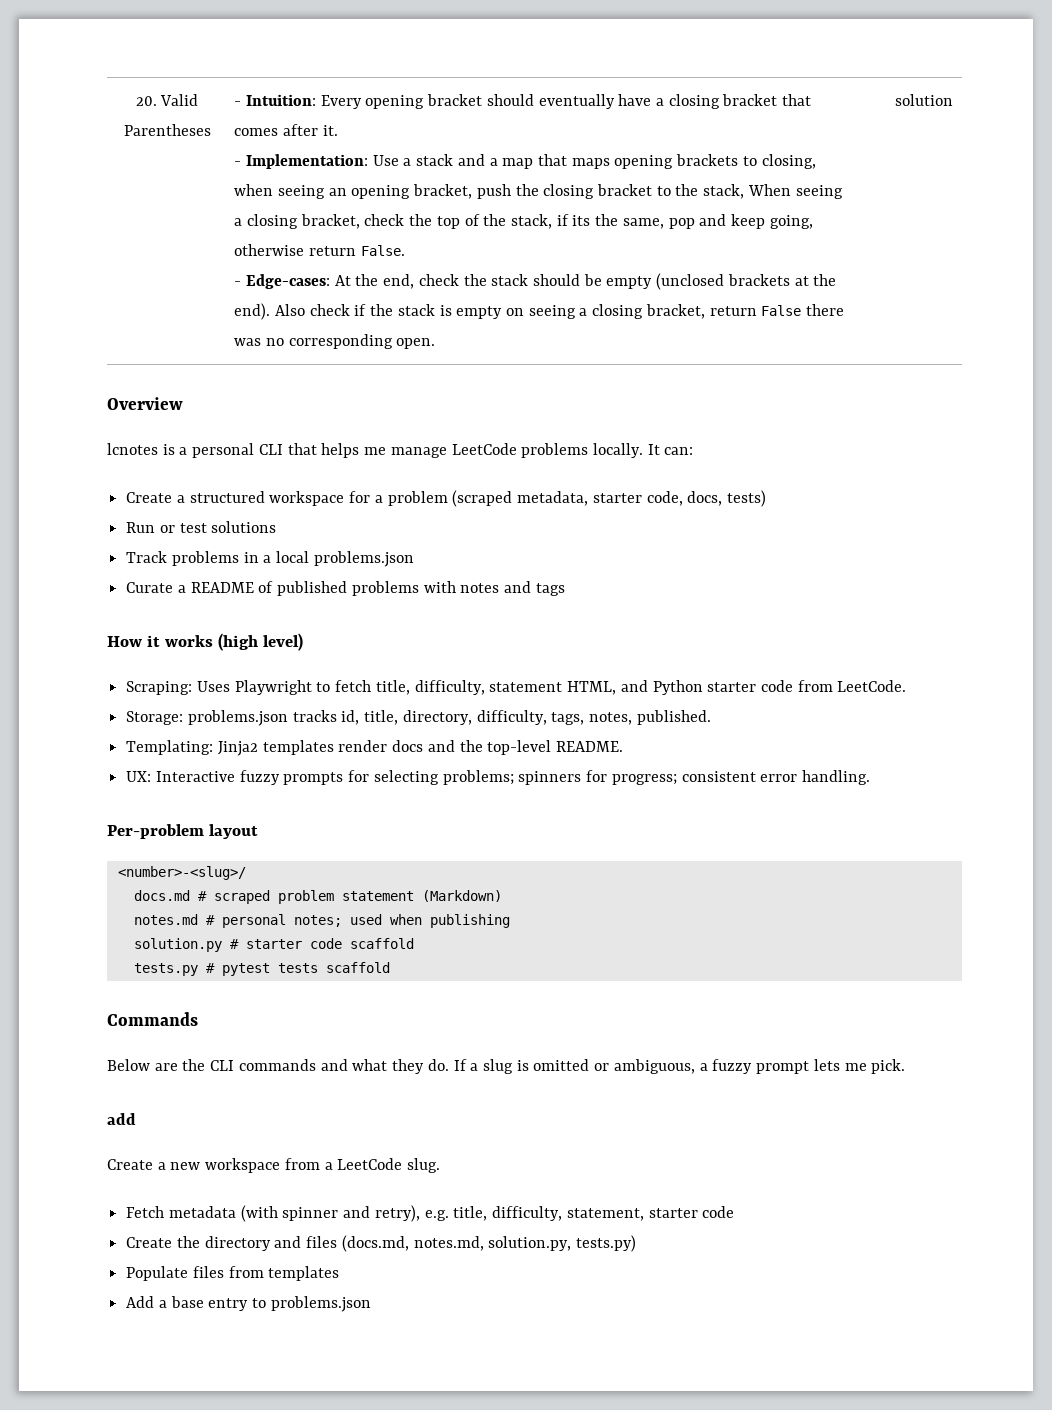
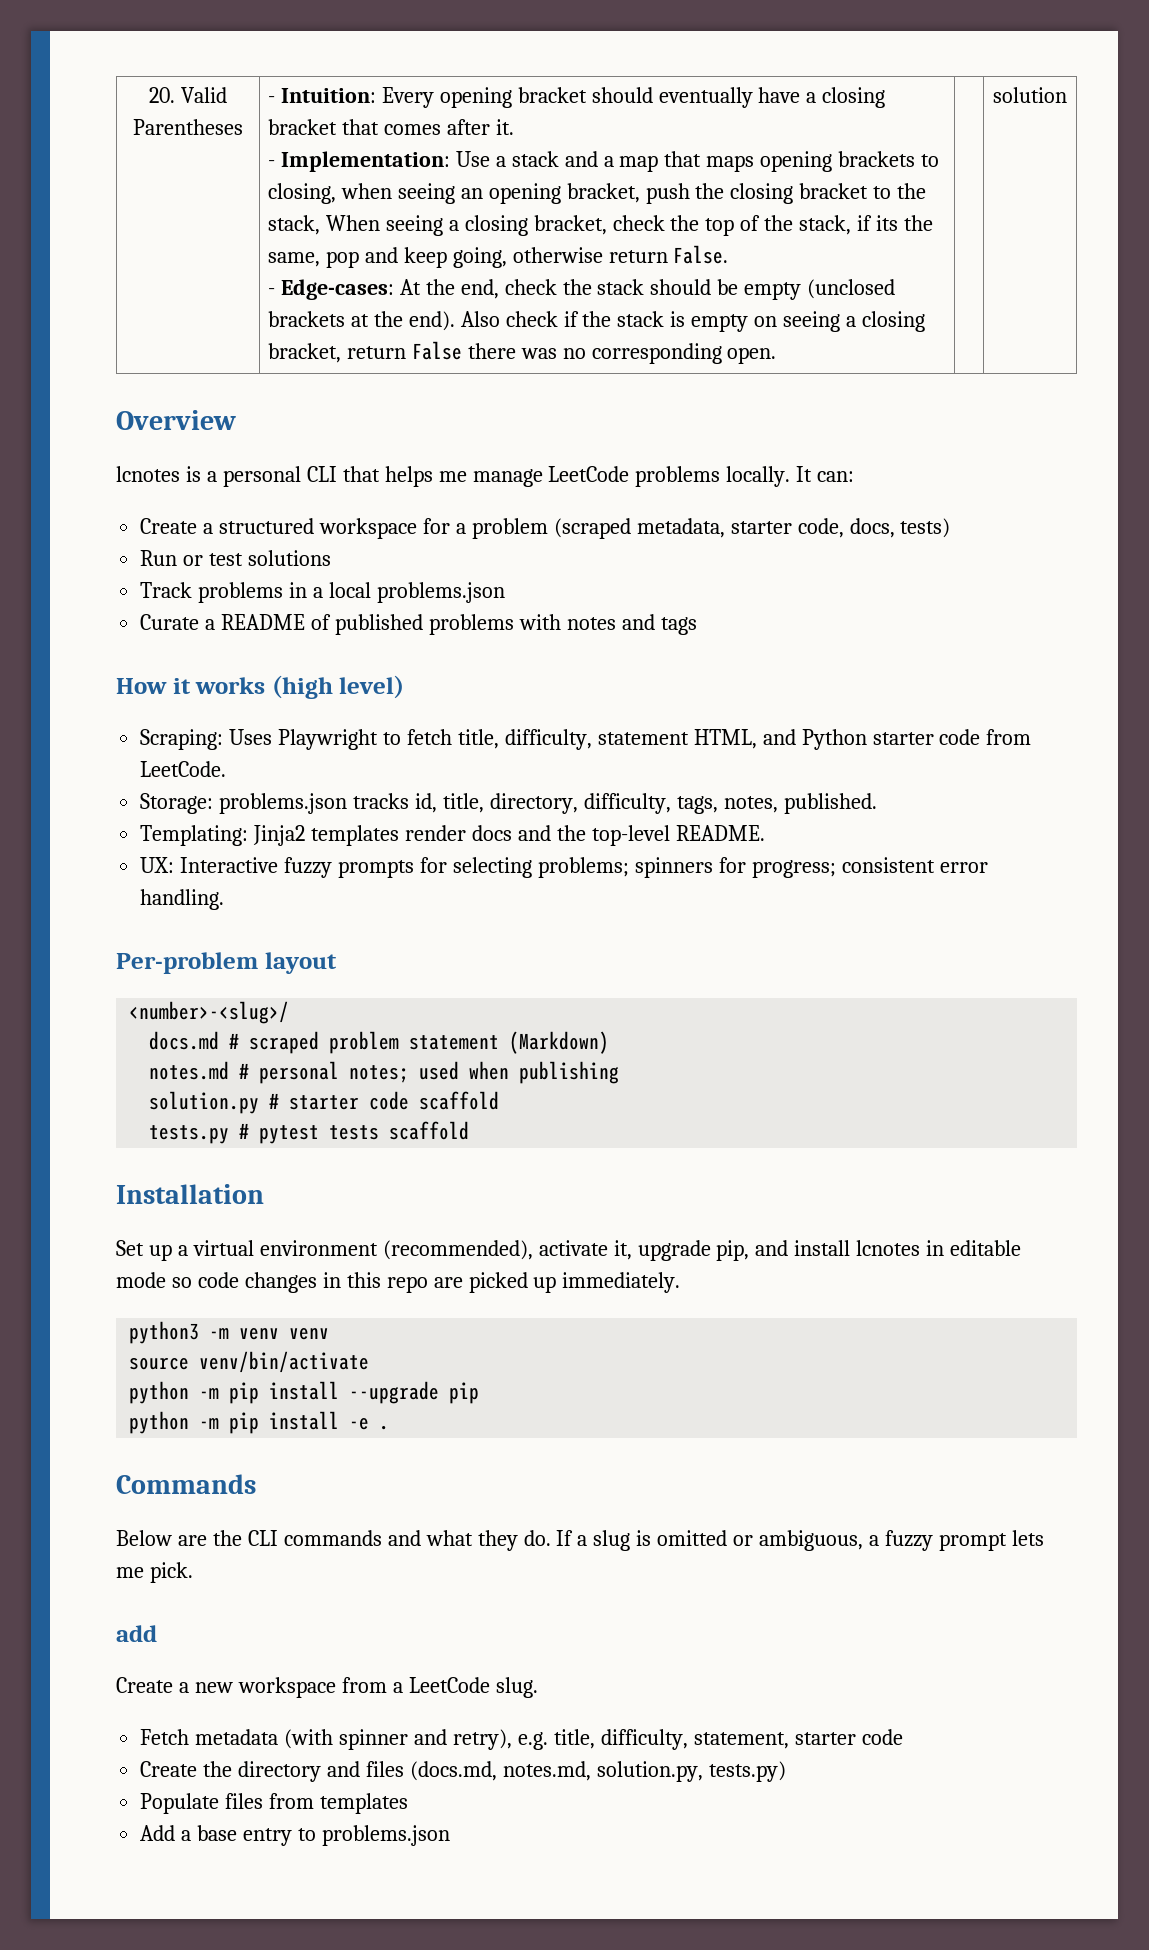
+ Installation
+ Set up a virtual environment (recommended), activate it, upgrade pip, and install lcnotes in editable mode so code changes in this repo are picked up immediately.
+ python3 -m venv venv
+ source venv/bin/activate
+ python -m pip install --upgrade pip
+ python -m pip install -e .

